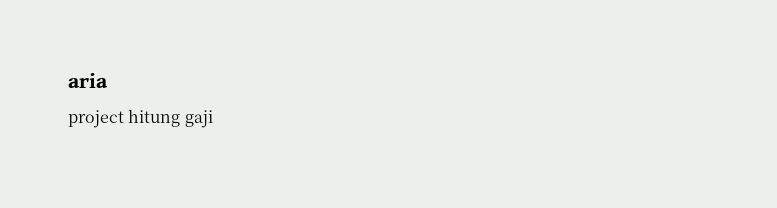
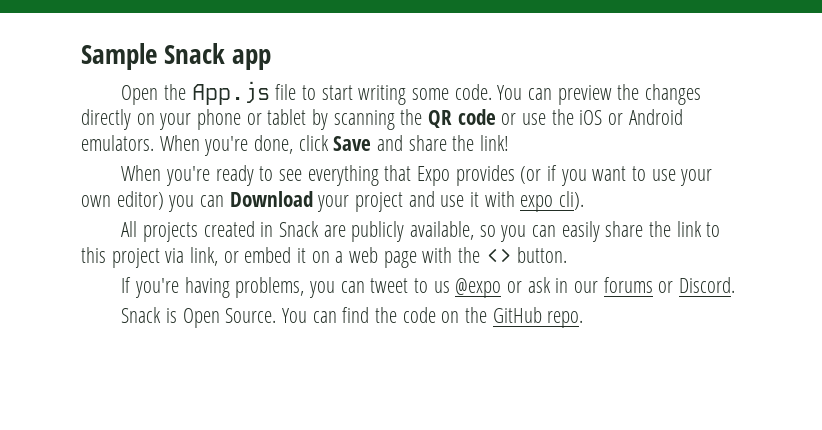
- aria
- project hitung gaji
+ Sample Snack app
+ Open the App.js file to start writing some code. You can preview the changes directly on your phone or tablet by scanning the QR code or use the iOS or Android emulators. When you're done, click Save and share the link!
+ When you're ready to see everything that Expo provides (or if you want to use your own editor) you can Download your project and use it with expo cli).
+ All projects created in Snack are publicly available, so you can easily share the link to this project via link, or embed it on a web page with the <> button.
+ If you're having problems, you can tweet to us @expo or ask in our forums or Discord.
+ Snack is Open Source. You can find the code on the GitHub repo.

